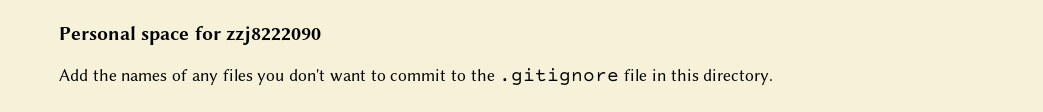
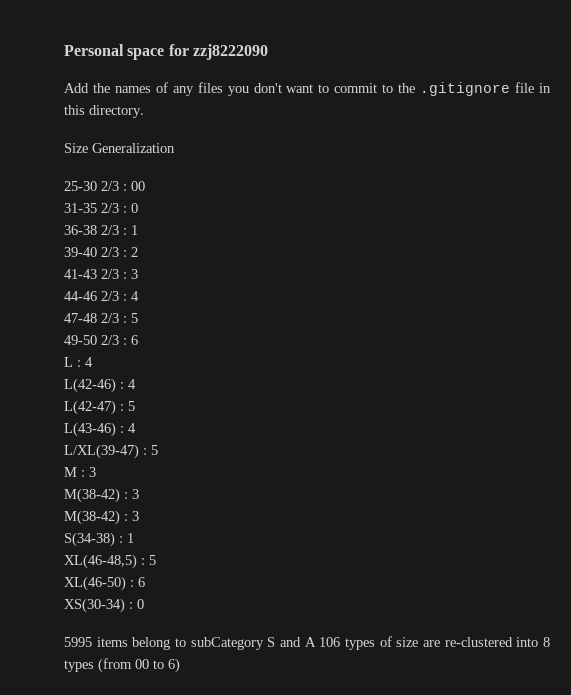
+ Size Generalization
+ 25-30 2/3 : 00
+ 31-35 2/3 : 0
+ 36-38 2/3 : 1
+ 39-40 2/3 : 2
+ 41-43 2/3 : 3
+ 44-46 2/3 : 4
+ 47-48 2/3 : 5
+ 49-50 2/3 : 6
+ L : 4
+ L(42-46) : 4
+ L(42-47) : 5
+ L(43-46) : 4
+ L/XL(39-47) : 5
+ M : 3
+ M(38-42) : 3
+ M(38-42) : 3
+ S(34-38) : 1
+ XL(46-48,5) : 5
+ XL(46-50) : 6
+ XS(30-34) : 0
+ 5995 items belong to subCategory S and A 106 types of size are re-clustered into 8 types (from 00 to 6)

